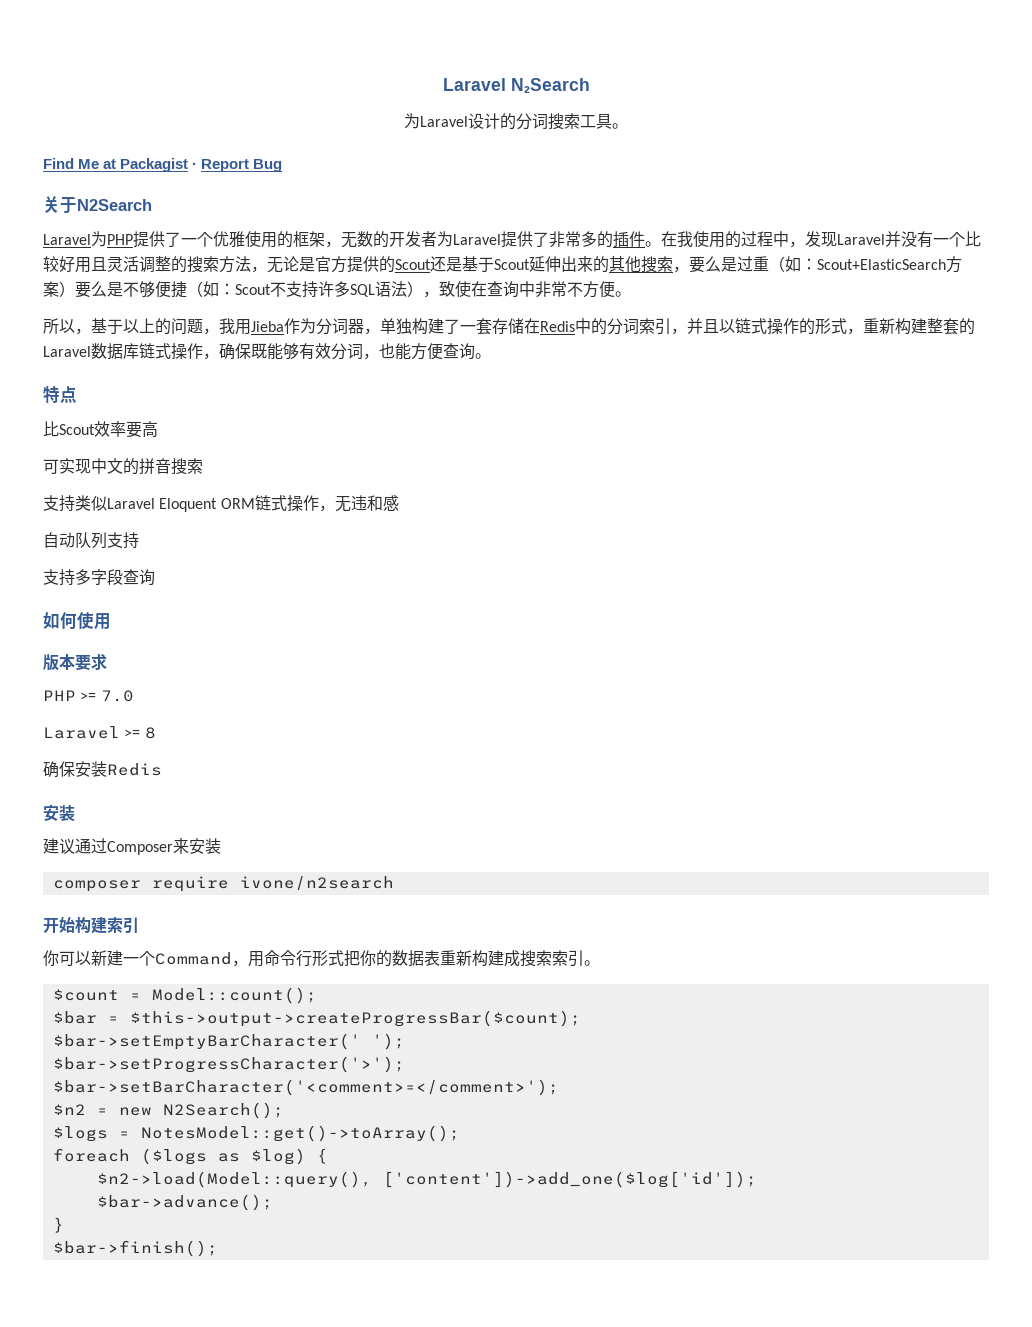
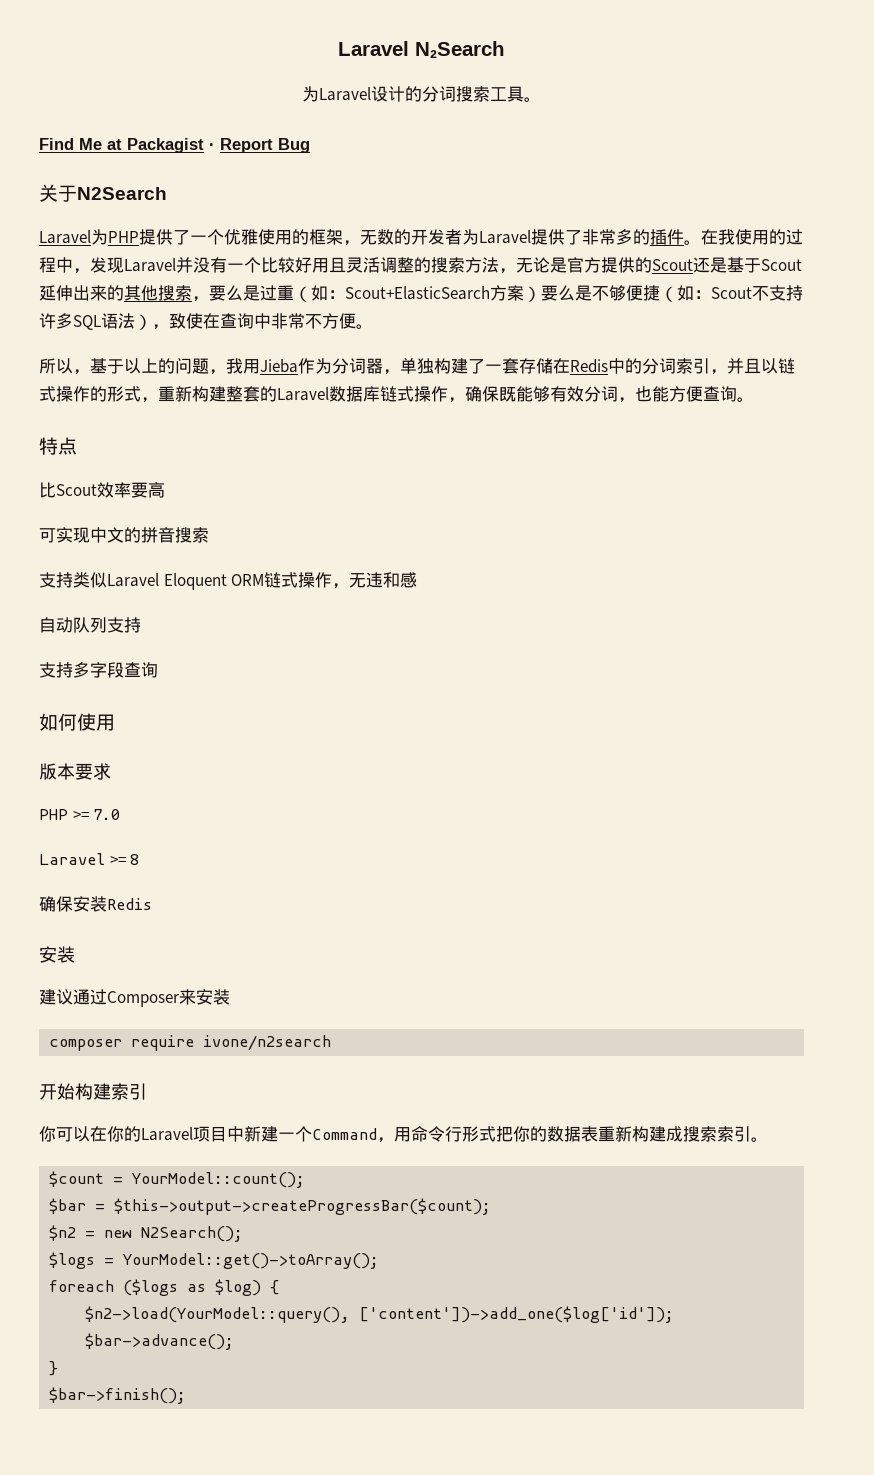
- 你可以新建一个Command，用命令行形式把你的数据表重新构建成搜索索引。
+ 你可以在你的Laravel项目中新建一个Command，用命令行形式把你的数据表重新构建成搜索索引。
- $count = Model::count();
+ $count = YourModel::count();
- $bar->setEmptyBarCharacter(' ');
- $bar->setProgressCharacter('>');
- $bar->setBarCharacter('<comment>=</comment>');
- $logs = NotesModel::get()->toArray();
+ $logs = YourModel::get()->toArray();
- $n2->load(Model::query(), ['content'])->add_one($log['id']);
+ $n2->load(YourModel::query(), ['content'])->add_one($log['id']);

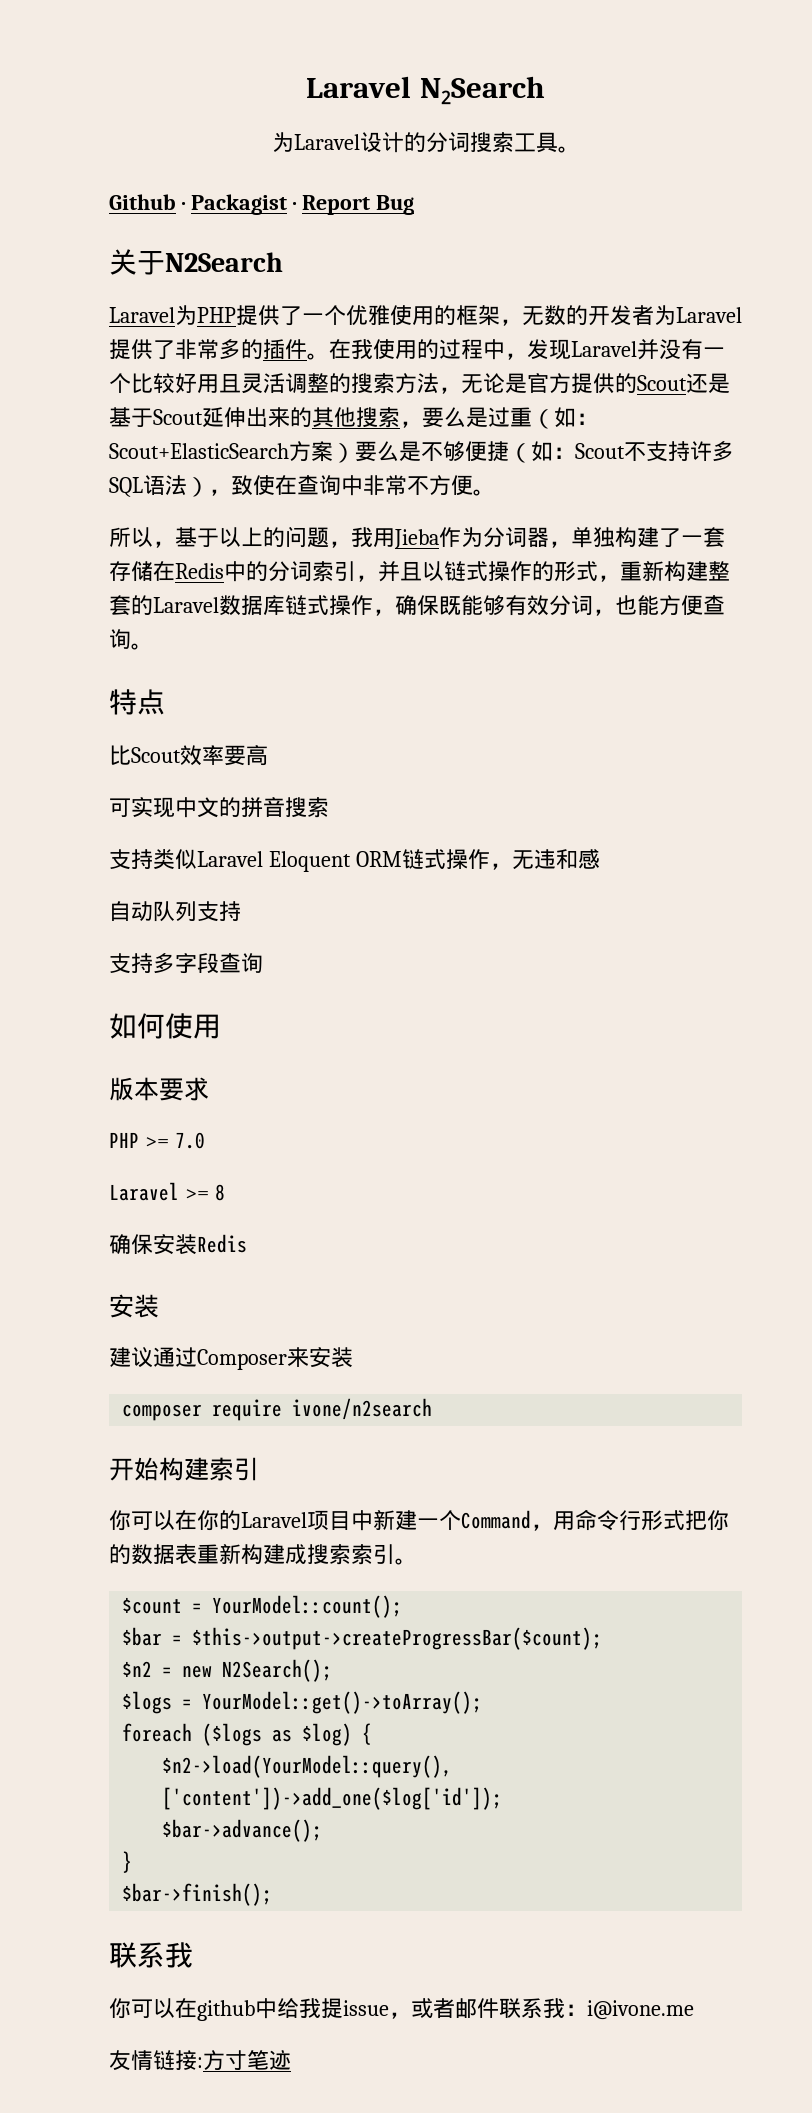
- Find Me at Packagist · Report Bug
+ Github · Packagist · Report Bug
  $bar->finish();
+ 联系我
+ 你可以在github中给我提issue，或者邮件联系我：i@ivone.me
+ 友情链接:方寸笔迹

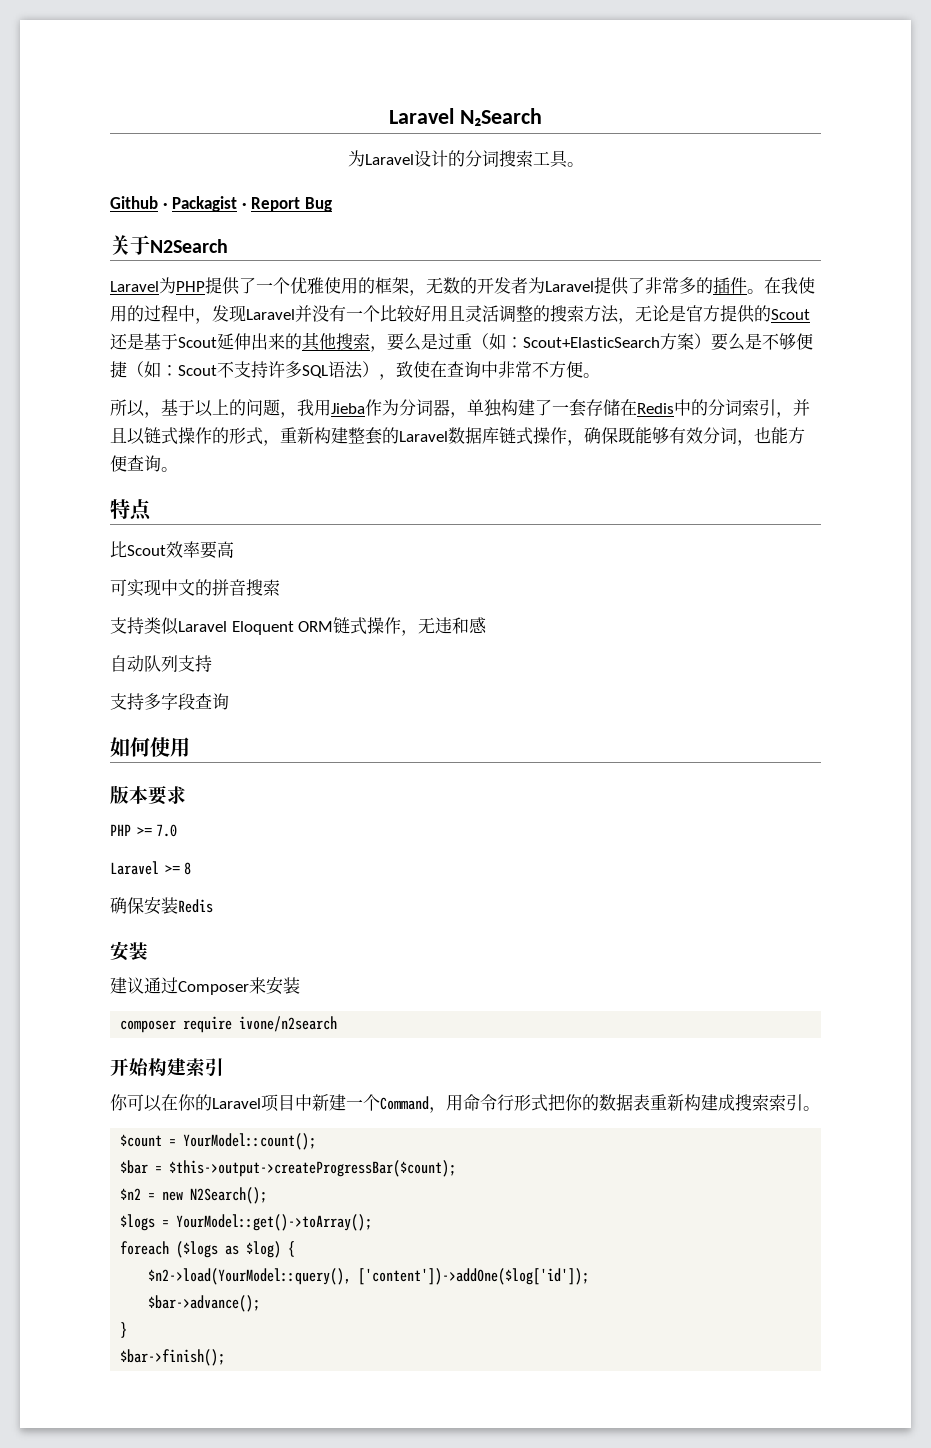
- $n2->load(YourModel::query(), ['content'])->add_one($log['id']);
+ $n2->load(YourModel::query(), ['content'])->addOne($log['id']);
  $bar->finish();
- 联系我
- 你可以在github中给我提issue，或者邮件联系我：i@ivone.me
- 友情链接:方寸笔迹

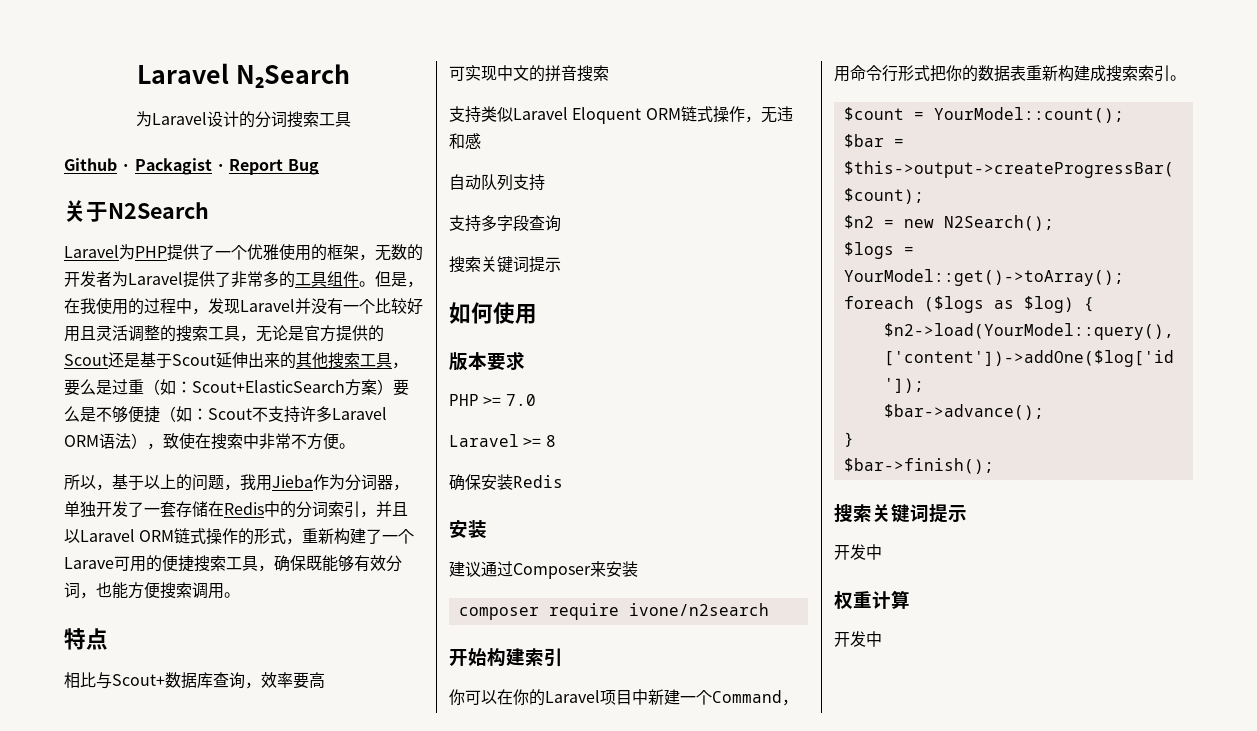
- 为Laravel设计的分词搜索工具。
+ 为Laravel设计的分词搜索工具
- Laravel为PHP提供了一个优雅使用的框架，无数的开发者为Laravel提供了非常多的插件。在我使用的过程中，发现Laravel并没有一个比较好用且灵活调整的搜索方法，无论是官方提供的Scout还是基于Scout延伸出来的其他搜索，要么是过重（如：
+ Laravel为PHP提供了一个优雅使用的框架，无数的开发者为Laravel提供了非常多的工具组件。但是，在我使用的过程中，发现Laravel并没有一个比较好用且灵活调整的搜索工具，无论是官方提供的Scout还是基于Scout延伸出来的其他搜索工具，要么是过重（如：
- Scout不支持许多SQL语法），致使在查询中非常不方便。
+ Scout不支持许多Laravel ORM语法），致使在搜索中非常不方便。
- 所以，基于以上的问题，我用Jieba作为分词器，单独构建了一套存储在Redis中的分词索引，并且以链式操作的形式，重新构建整套的Laravel数据库链式操作，确保既能够有效分词，也能方便查询。
+ 所以，基于以上的问题，我用Jieba作为分词器，单独开发了一套存储在Redis中的分词索引，并且以Laravel ORM链式操作的形式，重新构建了一个Larave可用的便捷搜索工具，确保既能够有效分词，也能方便搜索调用。
- 比Scout效率要高
+ 相比与Scout+数据库查询，效率要高
  支持多字段查询
+ 搜索关键词提示
  $bar->finish();
+ 搜索关键词提示
+ 开发中
+ 权重计算
+ 开发中

